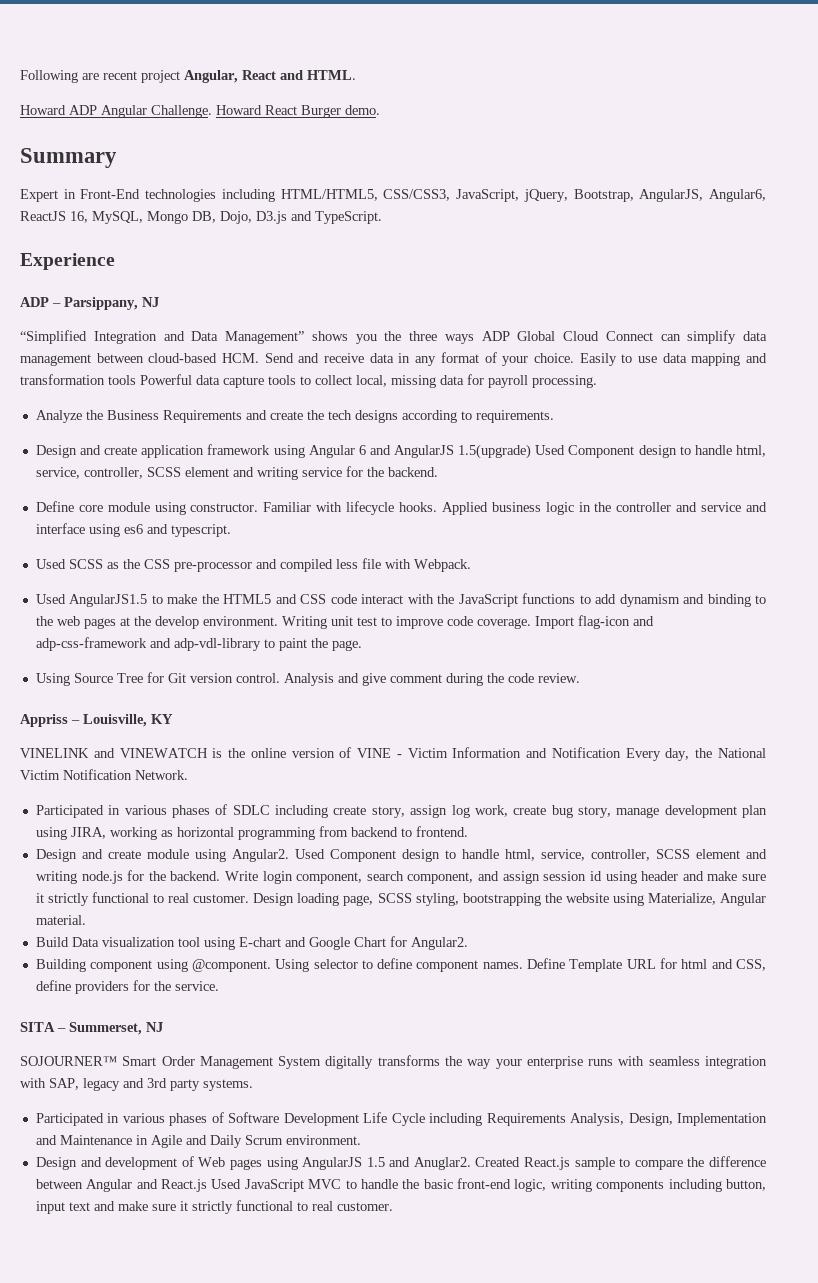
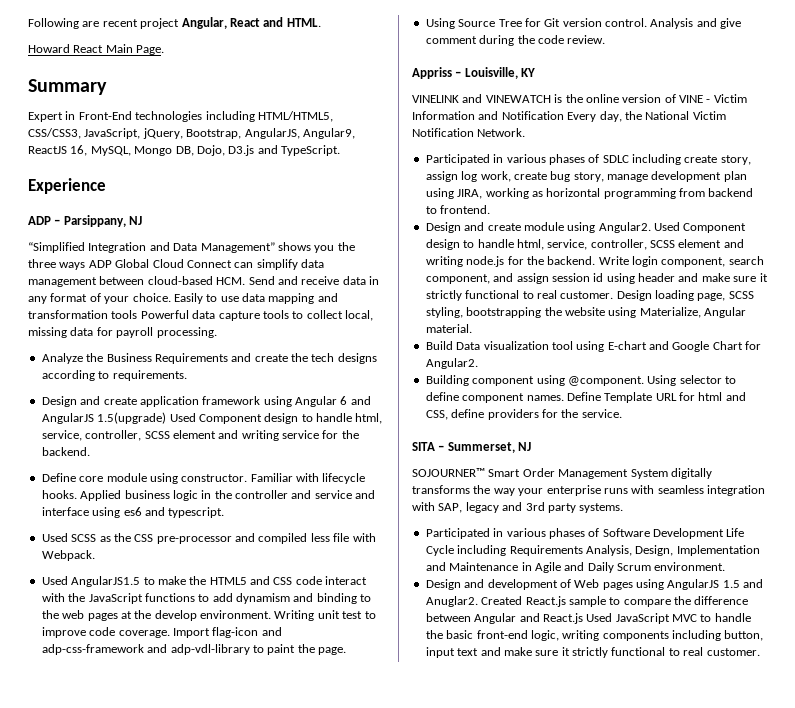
- Howard ADP Angular Challenge. Howard React Burger demo.
+ Howard React Main Page.
- Expert in Front-End technologies including HTML/HTML5, CSS/CSS3, JavaScript, jQuery, Bootstrap, AngularJS, Angular6, ReactJS 16, MySQL, Mongo DB, Dojo, D3.js and TypeScript.
+ Expert in Front-End technologies including HTML/HTML5, CSS/CSS3, JavaScript, jQuery, Bootstrap, AngularJS, Angular9, ReactJS 16, MySQL, Mongo DB, Dojo, D3.js and TypeScript.

